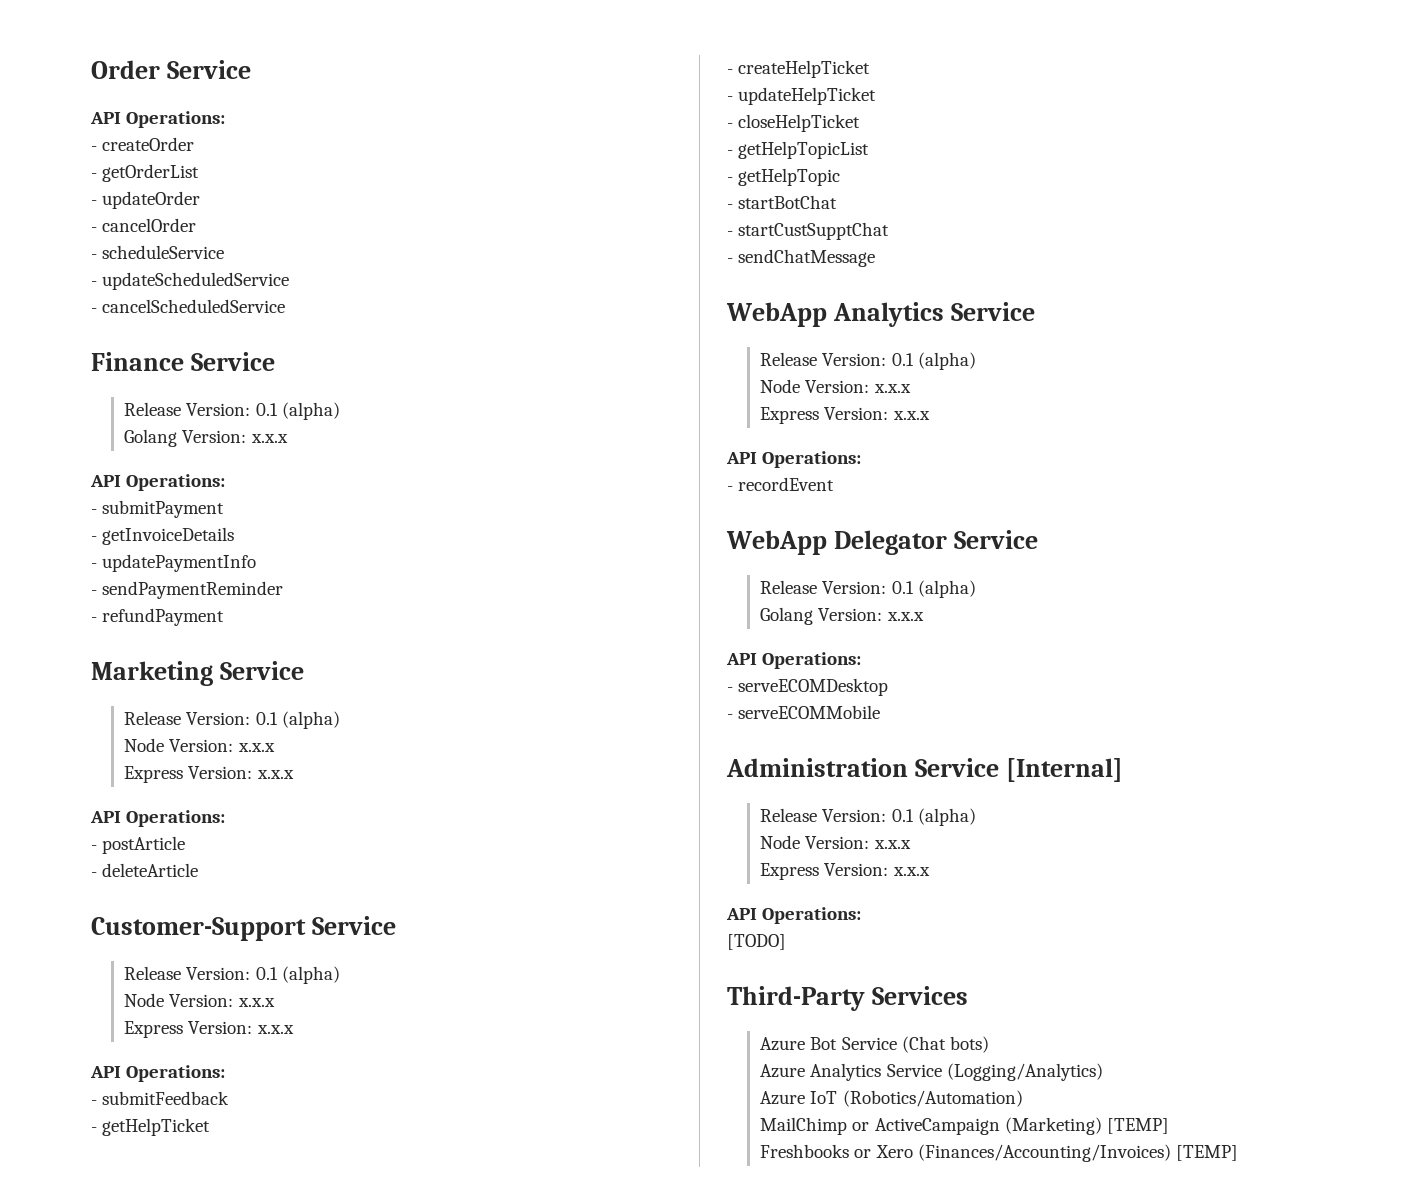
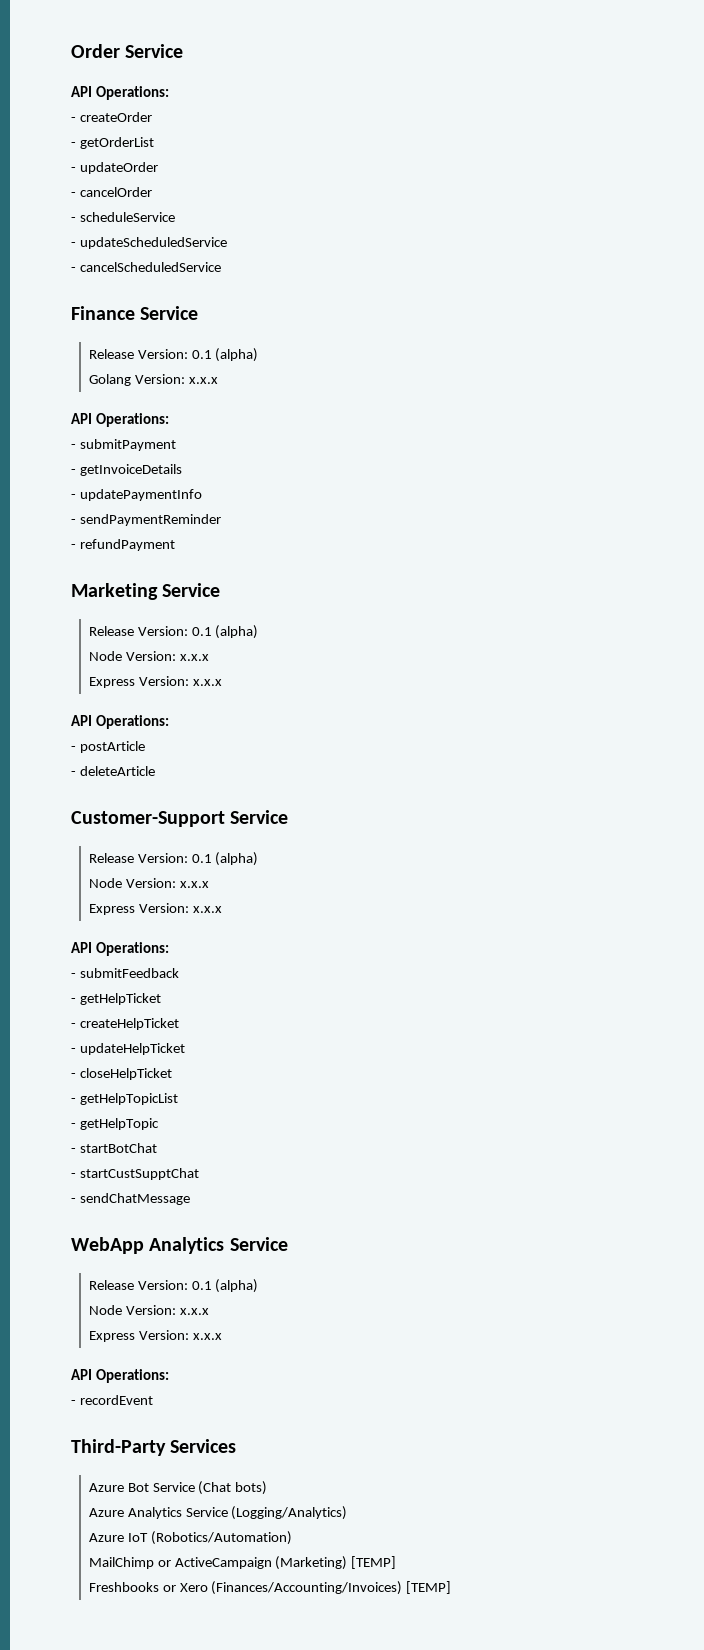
- WebApp Delegator Service
- Release Version: 0.1 (alpha)
- Golang Version: x.x.x
- API Operations:
- - serveECOMDesktop
- - serveECOMMobile
- Administration Service [Internal]
- Release Version: 0.1 (alpha)
- Node Version: x.x.x
- Express Version: x.x.x
- API Operations:
- [TODO]

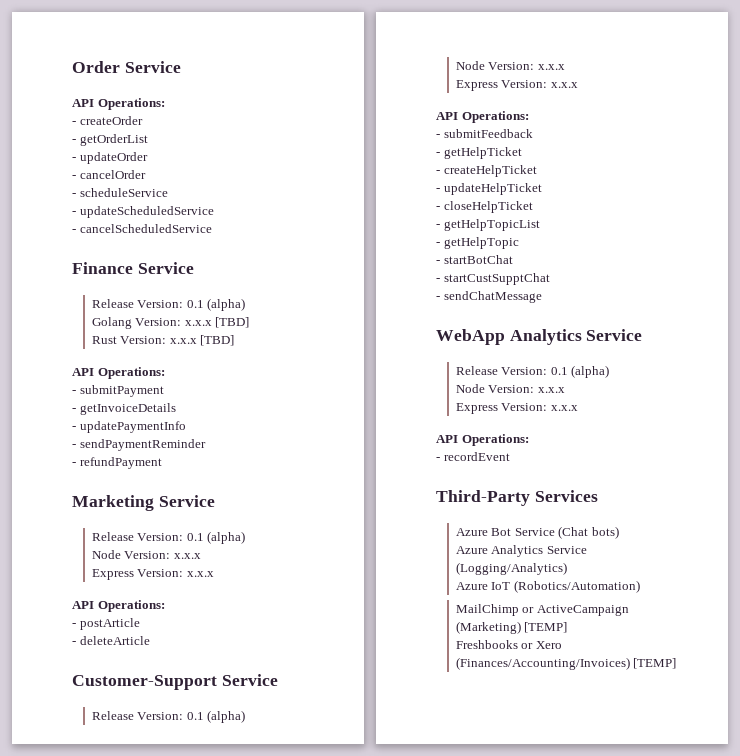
- Golang Version: x.x.x
+ Golang Version: x.x.x [TBD]
+ Rust Version: x.x.x [TBD]

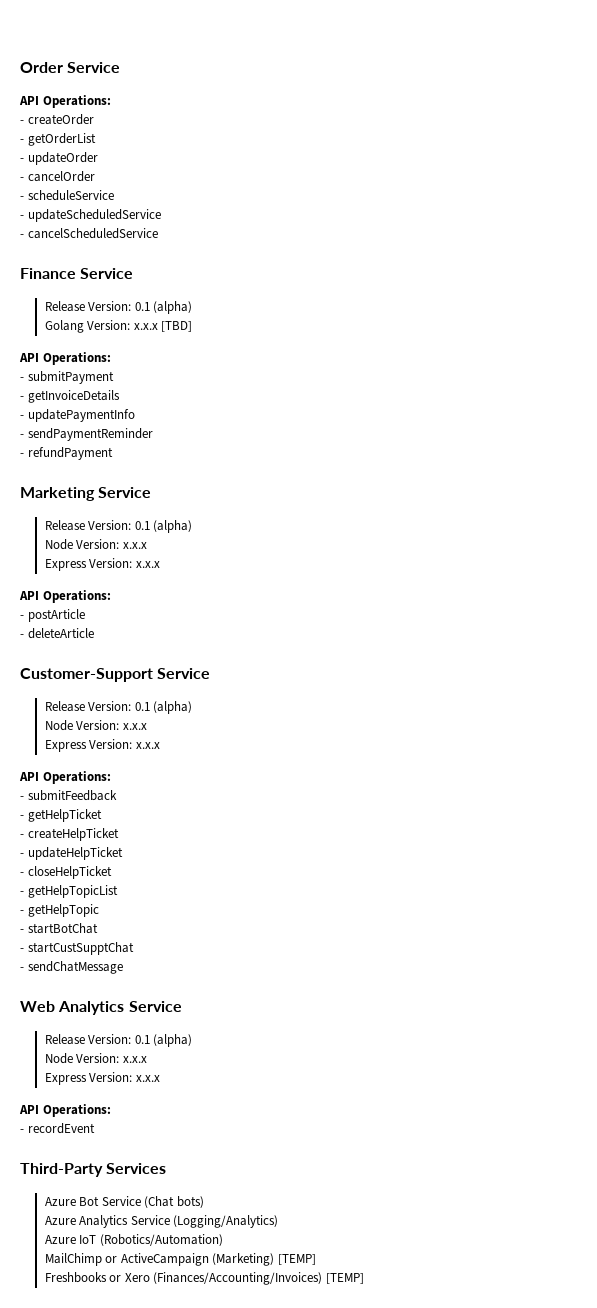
- Rust Version: x.x.x [TBD]
- WebApp Analytics Service
+ Web Analytics Service

